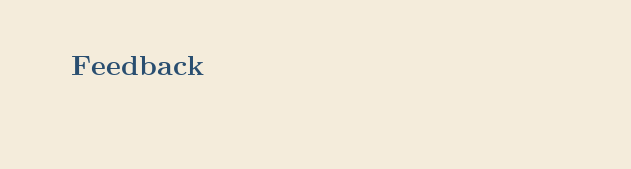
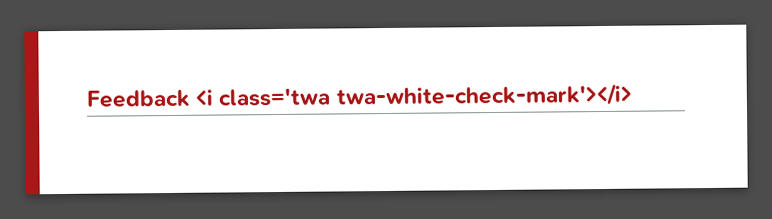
- Feedback
+ Feedback <i class='twa twa-white-check-mark'></i>

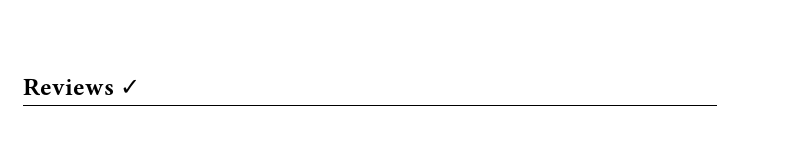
- Feedback <i class='twa twa-white-check-mark'></i>
+ Reviews ✓

